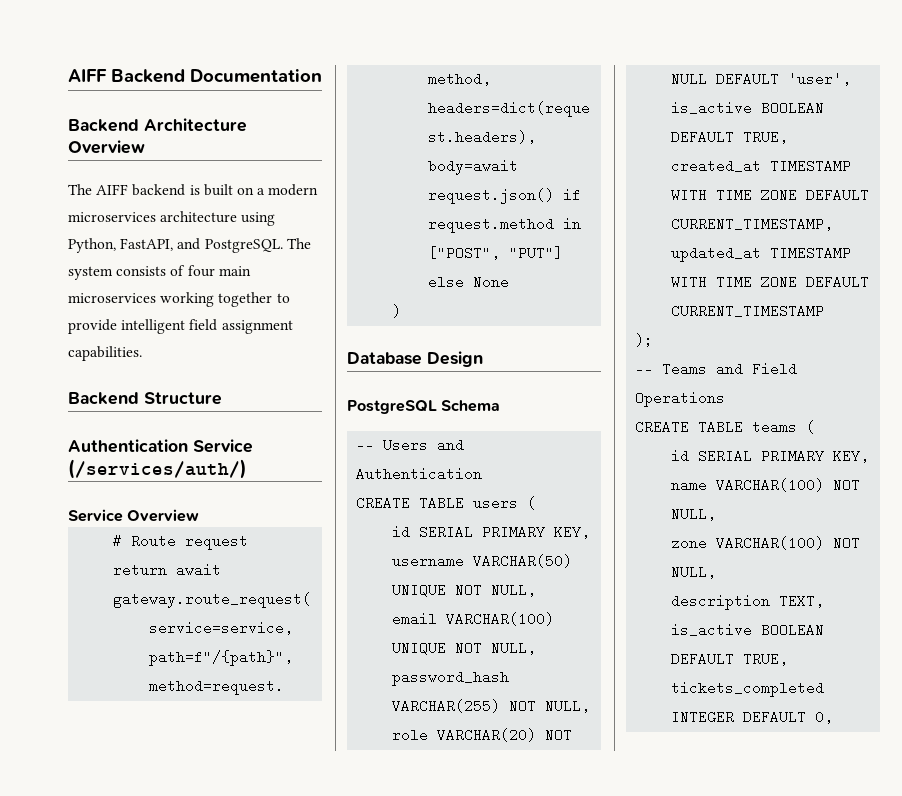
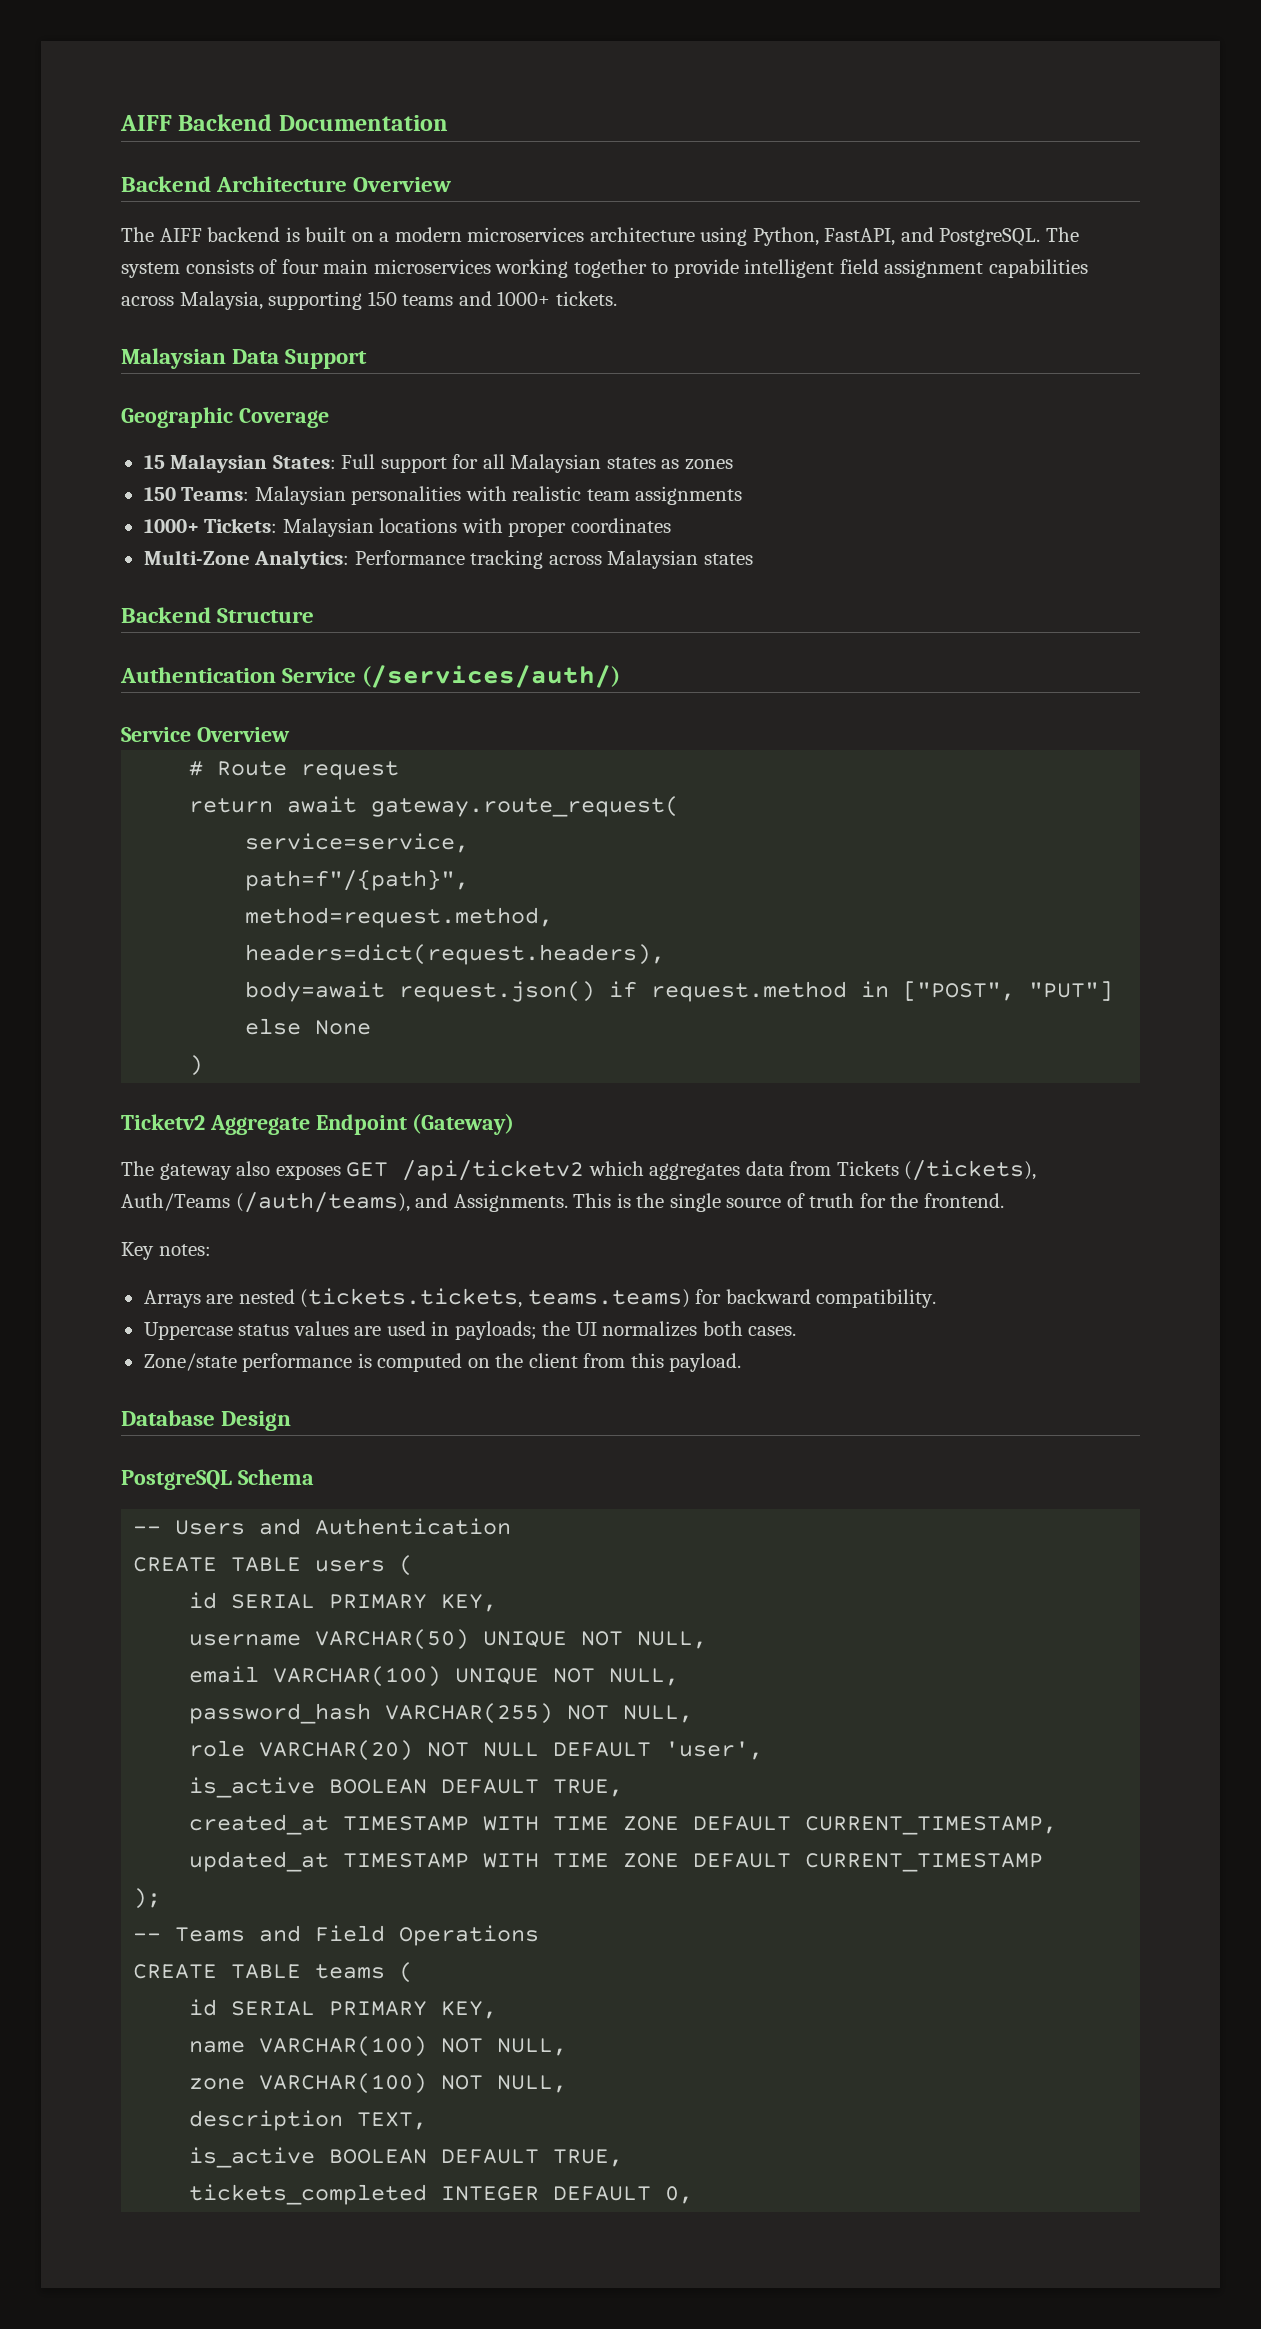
- The system consists of four main microservices working together to provide intelligent field assignment capabilities.
+ The system consists of four main microservices working together to provide intelligent field assignment capabilities across Malaysia, supporting 150 teams and 1000+ tickets.
+ Malaysian Data Support
+ Geographic Coverage
+ 15 Malaysian States: Full support for all Malaysian states as zones
+ 150 Teams: Malaysian personalities with realistic team assignments
+ 1000+ Tickets: Malaysian locations with proper coordinates
+ Multi-Zone Analytics: Performance tracking across Malaysian states
+ Ticketv2 Aggregate Endpoint (Gateway)
+ The gateway also exposes GET /api/ticketv2 which aggregates data from Tickets (/tickets), Auth/Teams (/auth/teams), and Assignments. This is the single source of truth for the frontend.
+ Key notes:
+ Arrays are nested (tickets.tickets, teams.teams) for backward compatibility.
+ Uppercase status values are used in payloads; the UI normalizes both cases.
+ Zone/state performance is computed on the client from this payload.

